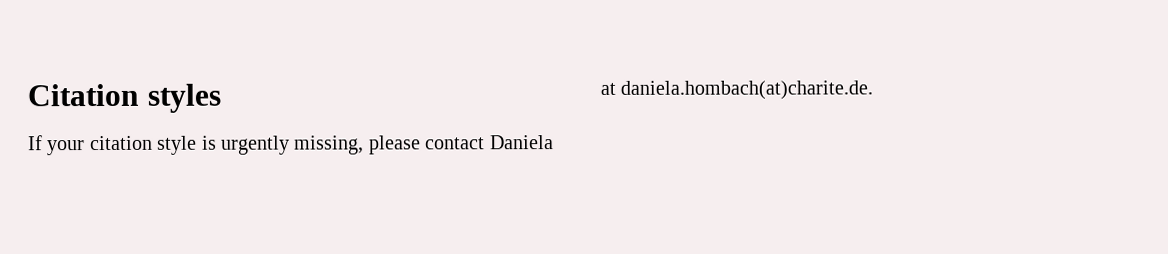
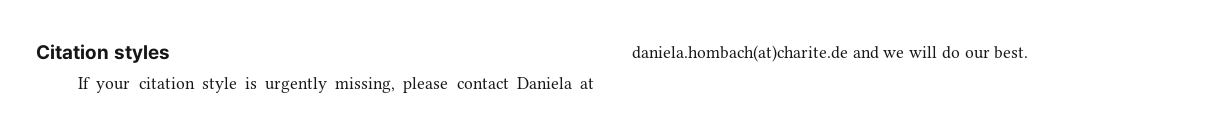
- If your citation style is urgently missing, please contact Daniela at daniela.hombach(at)charite.de.
+ If your citation style is urgently missing, please contact Daniela at daniela.hombach(at)charite.de and we will do our best.

